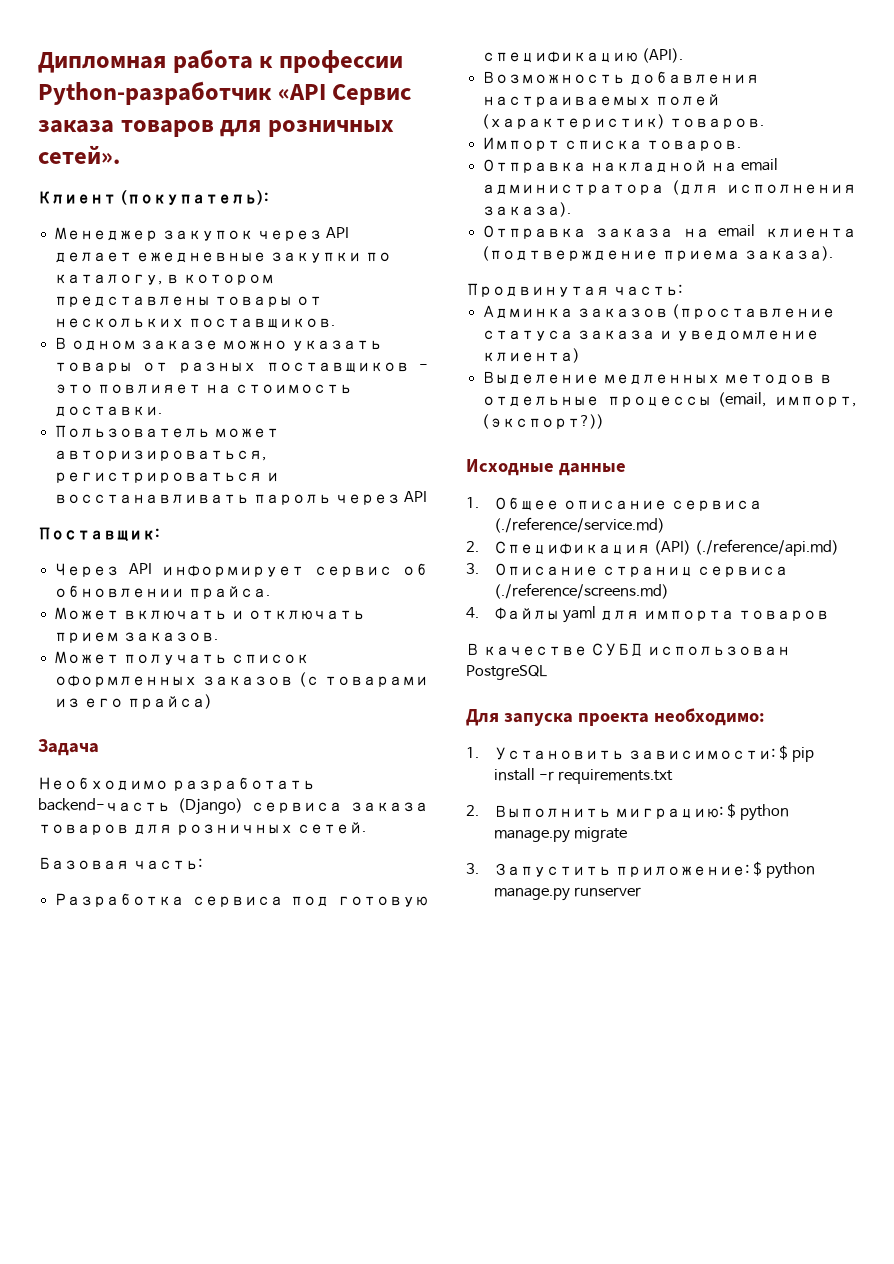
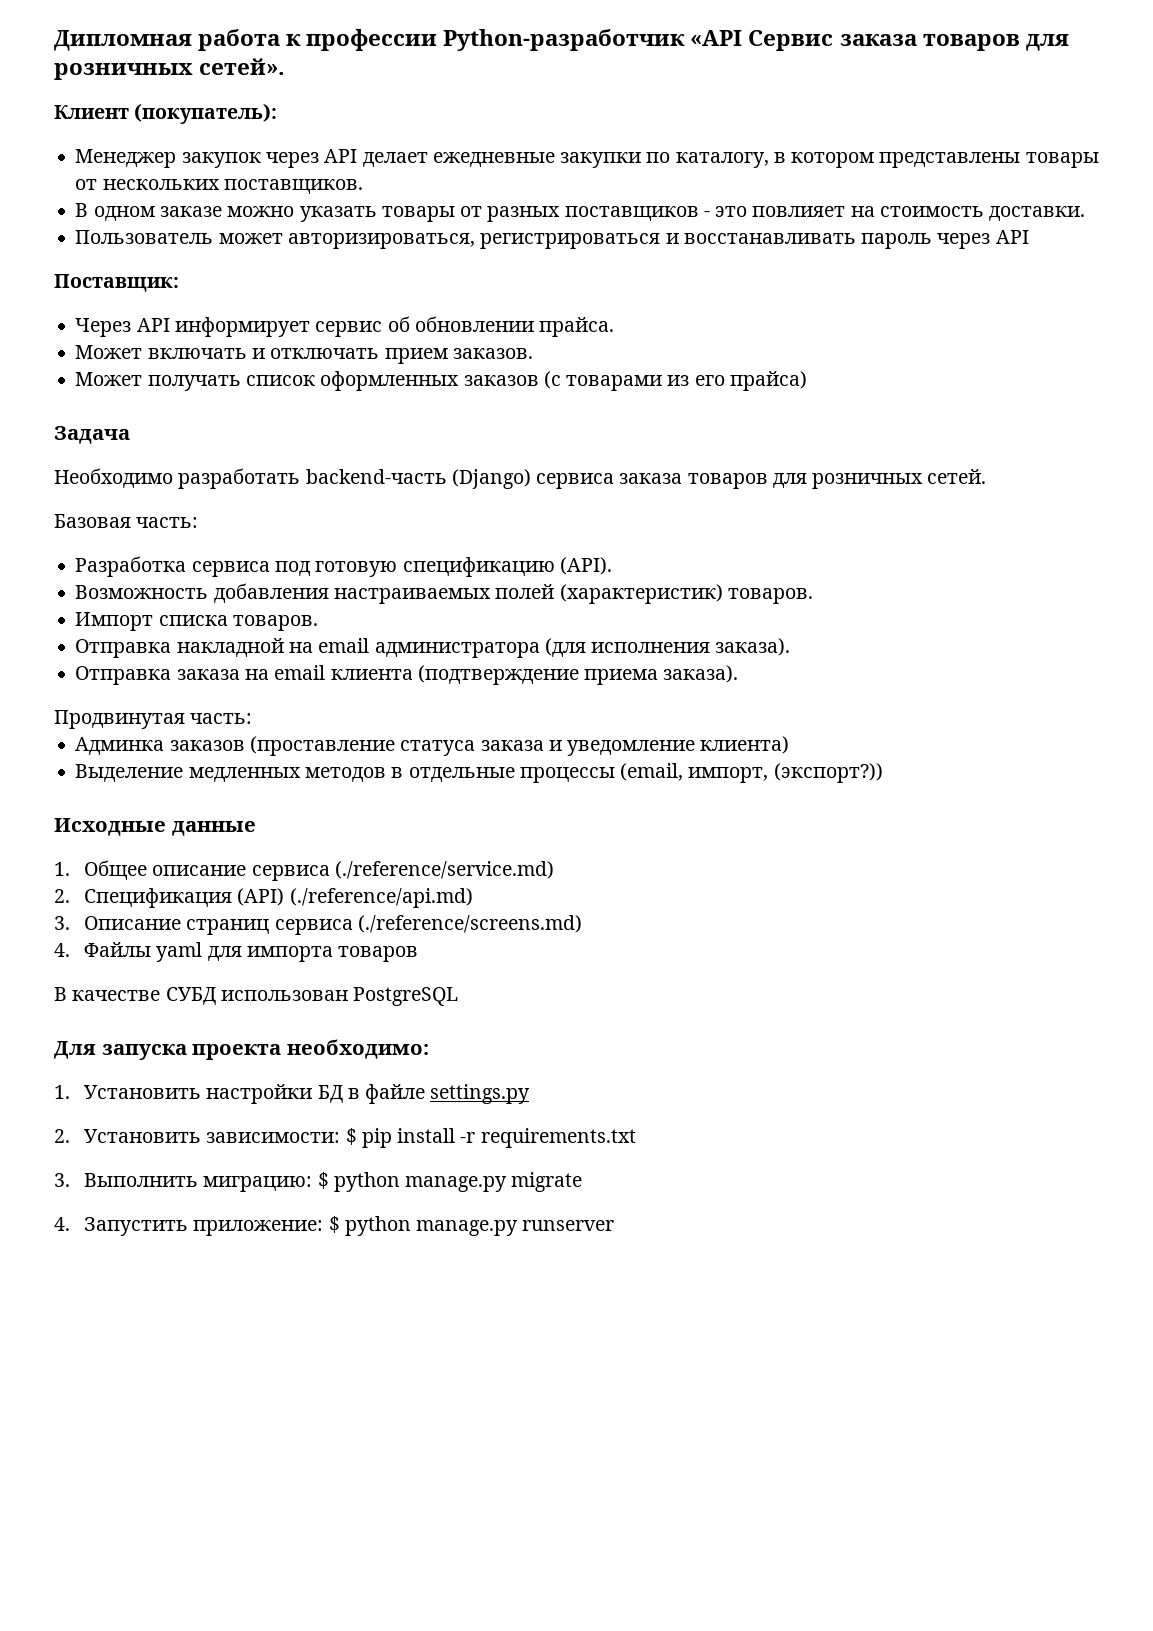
- 1. Установить зависимости: $ pip install -r requirements.txt
+ 1. Установить настройки БД в файле settings.py
+ 2. Установить зависимости: $ pip install -r requirements.txt
- 2. Выполнить миграцию: $ python manage.py migrate
+ 3. Выполнить миграцию: $ python manage.py migrate
- 3. Запустить приложение: $ python manage.py runserver
+ 4. Запустить приложение: $ python manage.py runserver

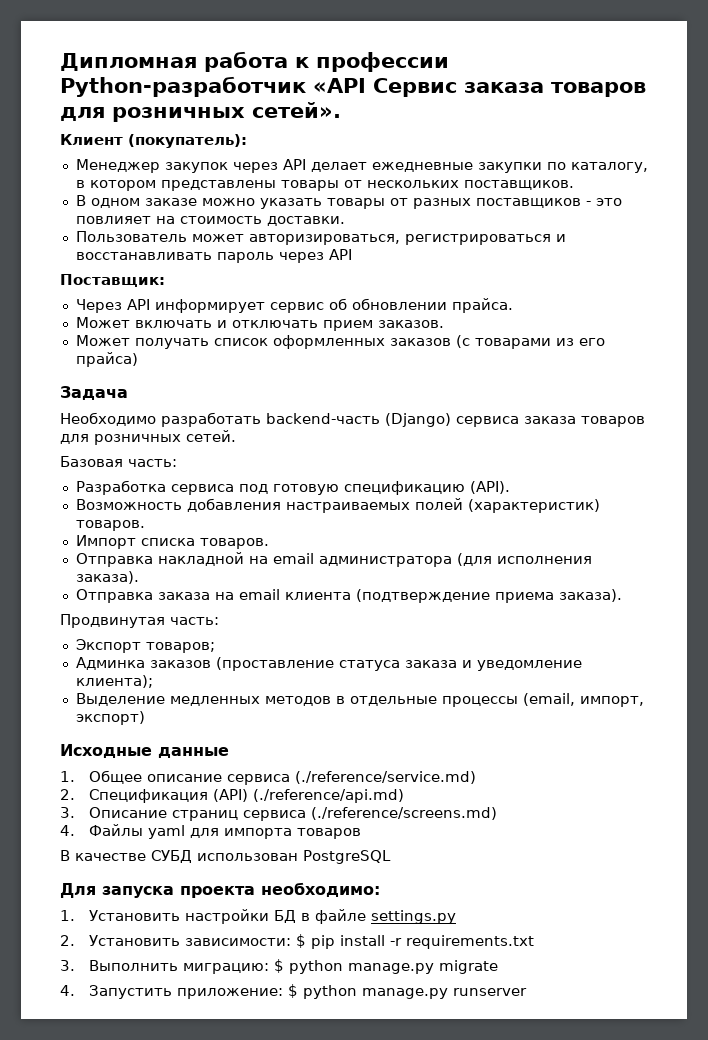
+ Экспорт товаров;
- Админка заказов (проставление статуса заказа и уведомление клиента)
+ Админка заказов (проставление статуса заказа и уведомление клиента);
- Выделение медленных методов в отдельные процессы (email, импорт, (экспорт?))
+ Выделение медленных методов в отдельные процессы (email, импорт, экспорт)

